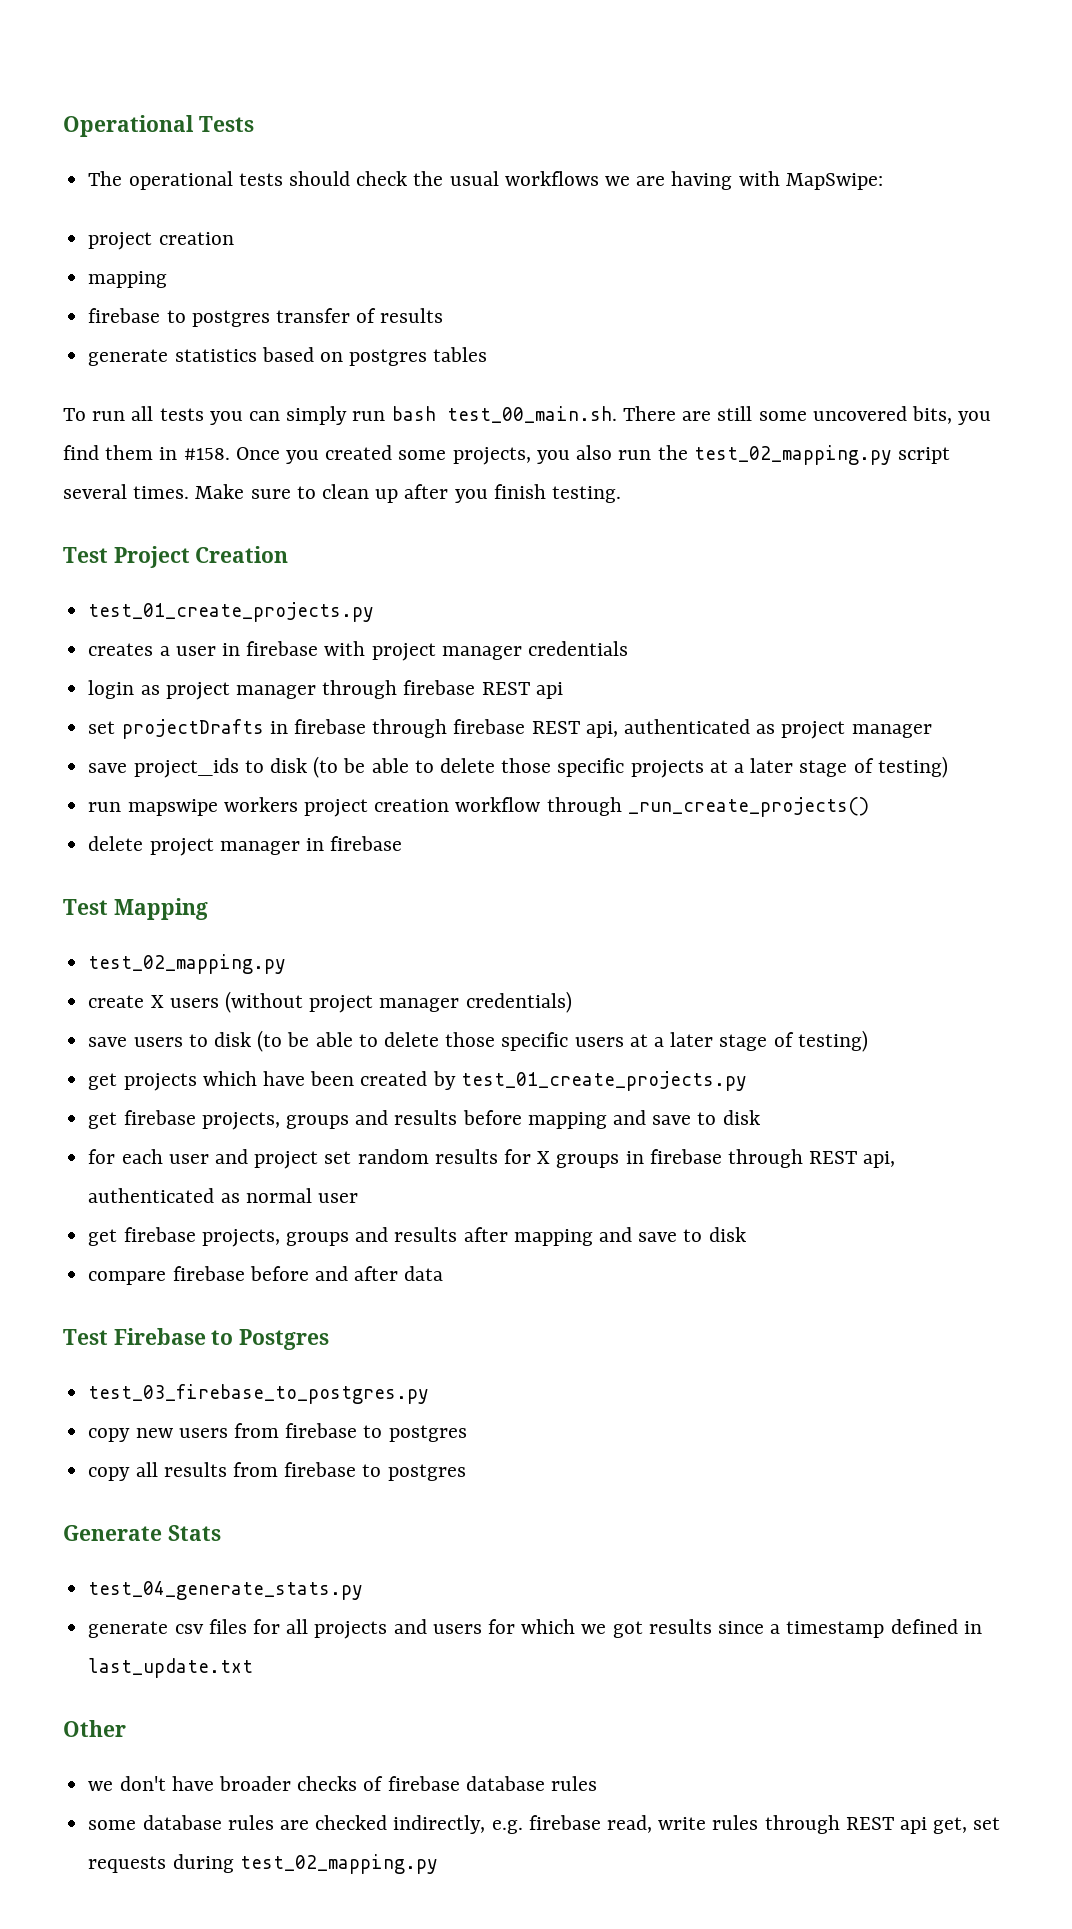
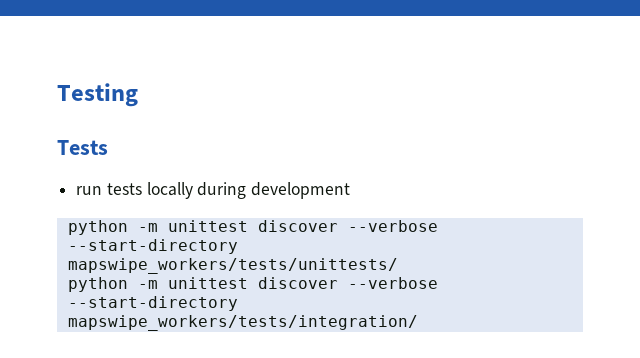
- Operational Tests
+ Testing
+ Tests
- The operational tests should check the usual workflows we are having with MapSwipe:
- project creation
- mapping
- firebase to postgres transfer of results
- generate statistics based on postgres tables
- To run all tests you can simply run bash test_00_main.sh. There are still some uncovered bits, you find them in #158. Once you created some projects, you also run the test_02_mapping.py script several times. Make sure to clean up after you finish testing.
- Test Project Creation
- test_01_create_projects.py
- creates a user in firebase with project manager credentials
- login as project manager through firebase REST api
- set projectDrafts in firebase through firebase REST api, authenticated as project manager
- save project_ids to disk (to be able to delete those specific projects at a later stage of testing)
- run mapswipe workers project creation workflow through _run_create_projects()
- delete project manager in firebase
- Test Mapping
- test_02_mapping.py
- create X users (without project manager credentials)
- save users to disk (to be able to delete those specific users at a later stage of testing)
- get projects which have been created by test_01_create_projects.py
- get firebase projects, groups and results before mapping and save to disk
- for each user and project set random results for X groups in firebase through REST api, authenticated as normal user
- get firebase projects, groups and results after mapping and save to disk
- compare firebase before and after data
- Test Firebase to Postgres
- test_03_firebase_to_postgres.py
- copy new users from firebase to postgres
- copy all results from firebase to postgres
- Generate Stats
- test_04_generate_stats.py
- generate csv files for all projects and users for which we got results since a timestamp defined in last_update.txt
- Other
- we don't have broader checks of firebase database rules
- some database rules are checked indirectly, e.g. firebase read, write rules through REST api get, set requests during test_02_mapping.py
+ run tests locally during development
+ python -m unittest discover --verbose --start-directory mapswipe_workers/tests/unittests/
+ python -m unittest discover --verbose --start-directory mapswipe_workers/tests/integration/

